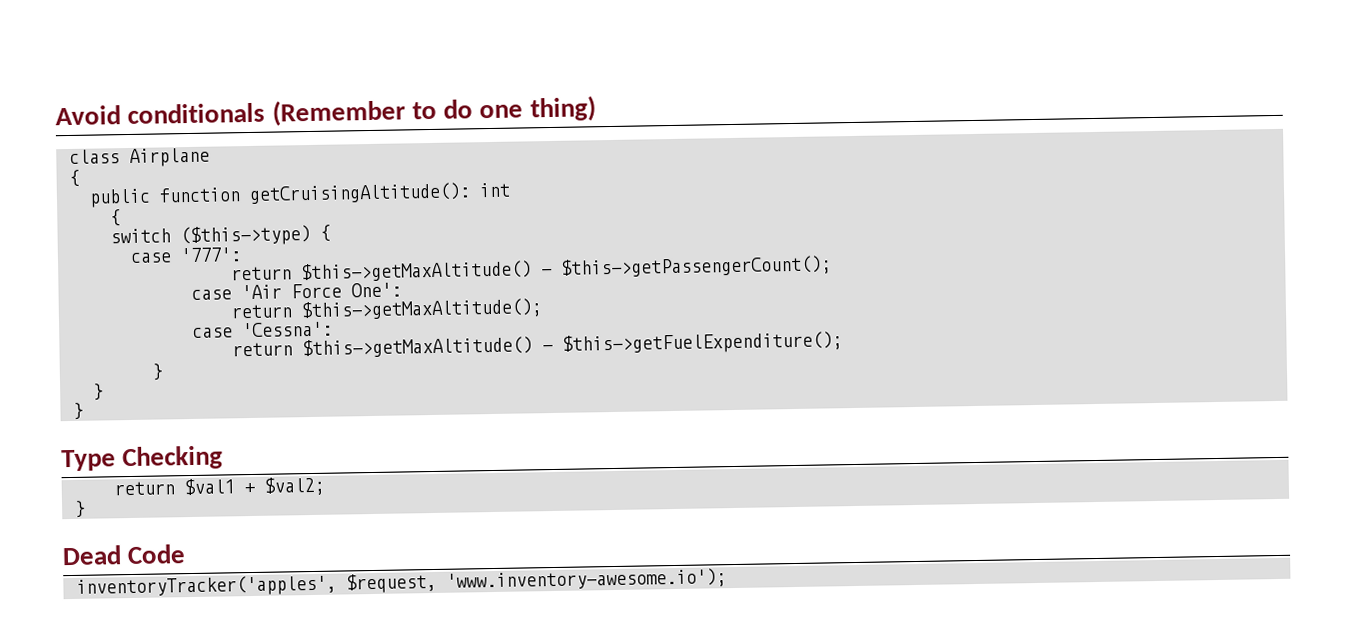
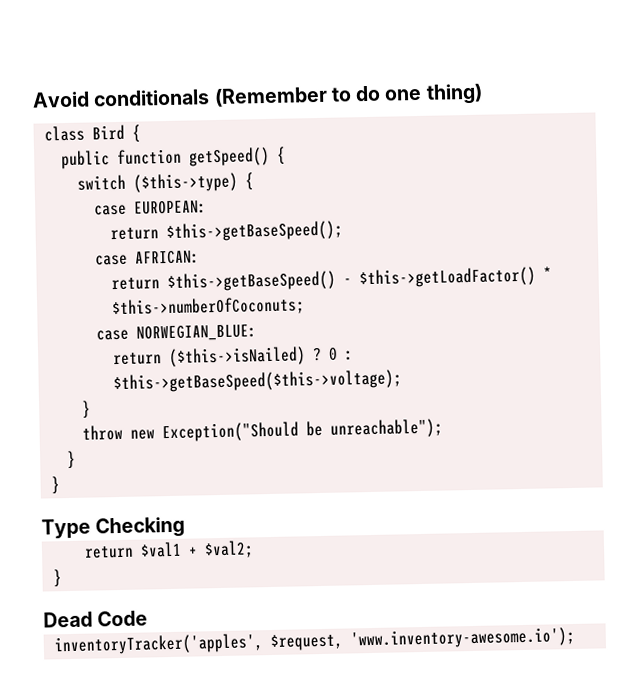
- class Airplane
- {
+ class Bird {
- public function getCruisingAltitude(): int
- {
+ public function getSpeed() {
- case '777':
- return $this->getMaxAltitude() - $this->getPassengerCount();
- case 'Air Force One':
- return $this->getMaxAltitude();
- case 'Cessna':
- return $this->getMaxAltitude() - $this->getFuelExpenditure();
+ case EUROPEAN:
+ return $this->getBaseSpeed();
+ case AFRICAN:
+ return $this->getBaseSpeed() - $this->getLoadFactor() * $this->numberOfCoconuts;
+ case NORWEGIAN_BLUE:
+ return ($this->isNailed) ? 0 : $this->getBaseSpeed($this->voltage);
  }
+ throw new Exception("Should be unreachable");

